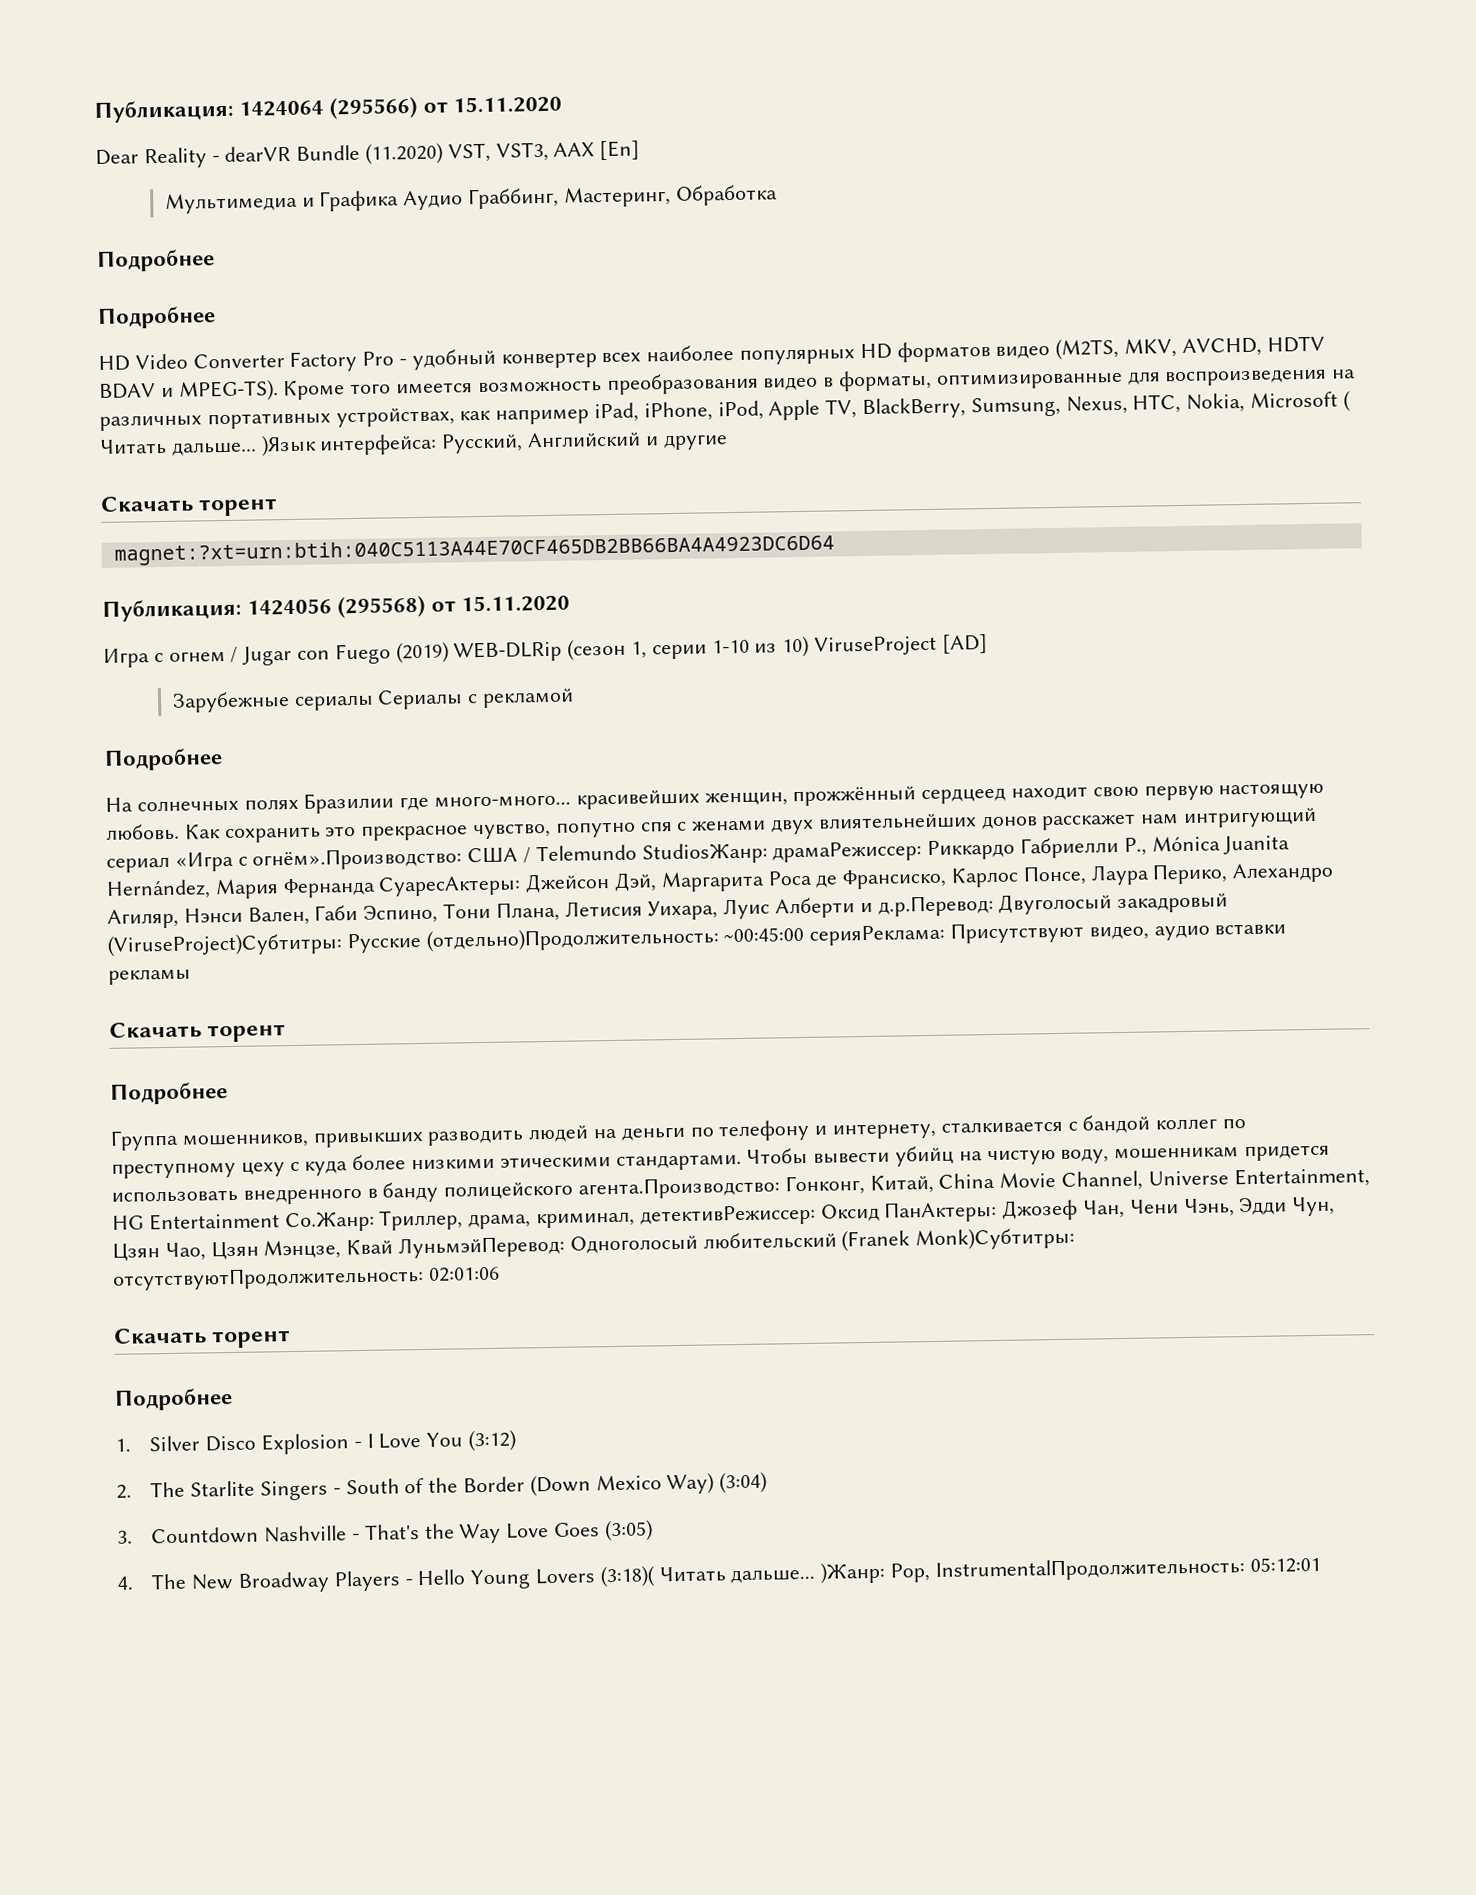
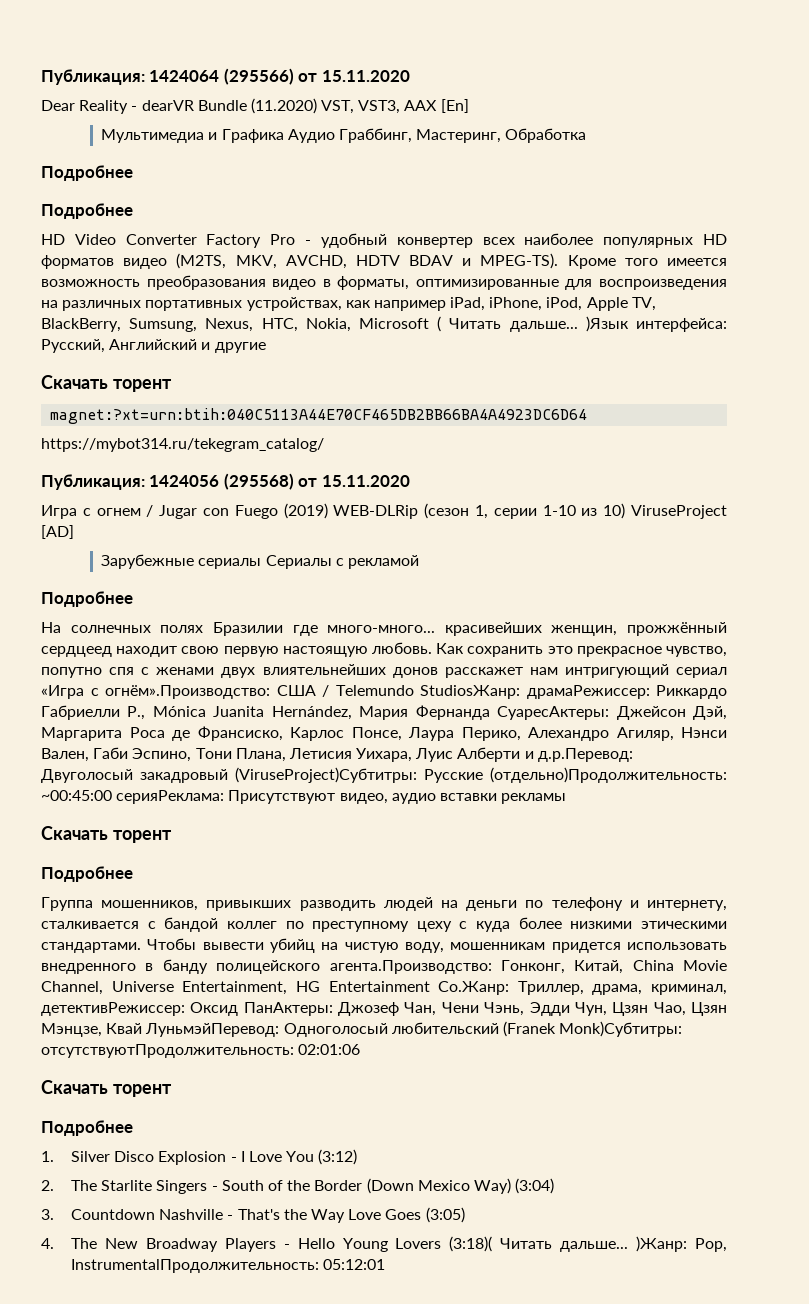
+ https://mybot314.ru/tekegram_catalog/

